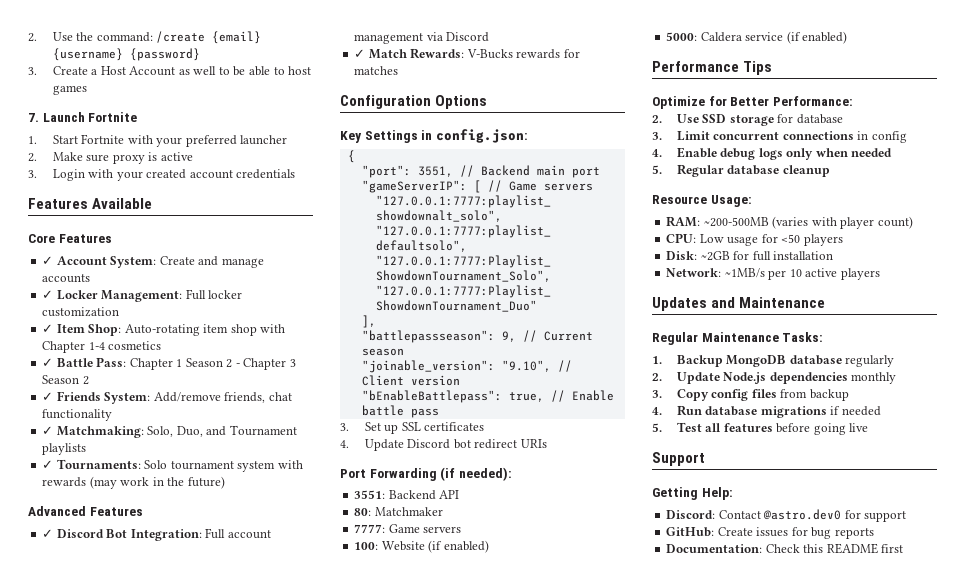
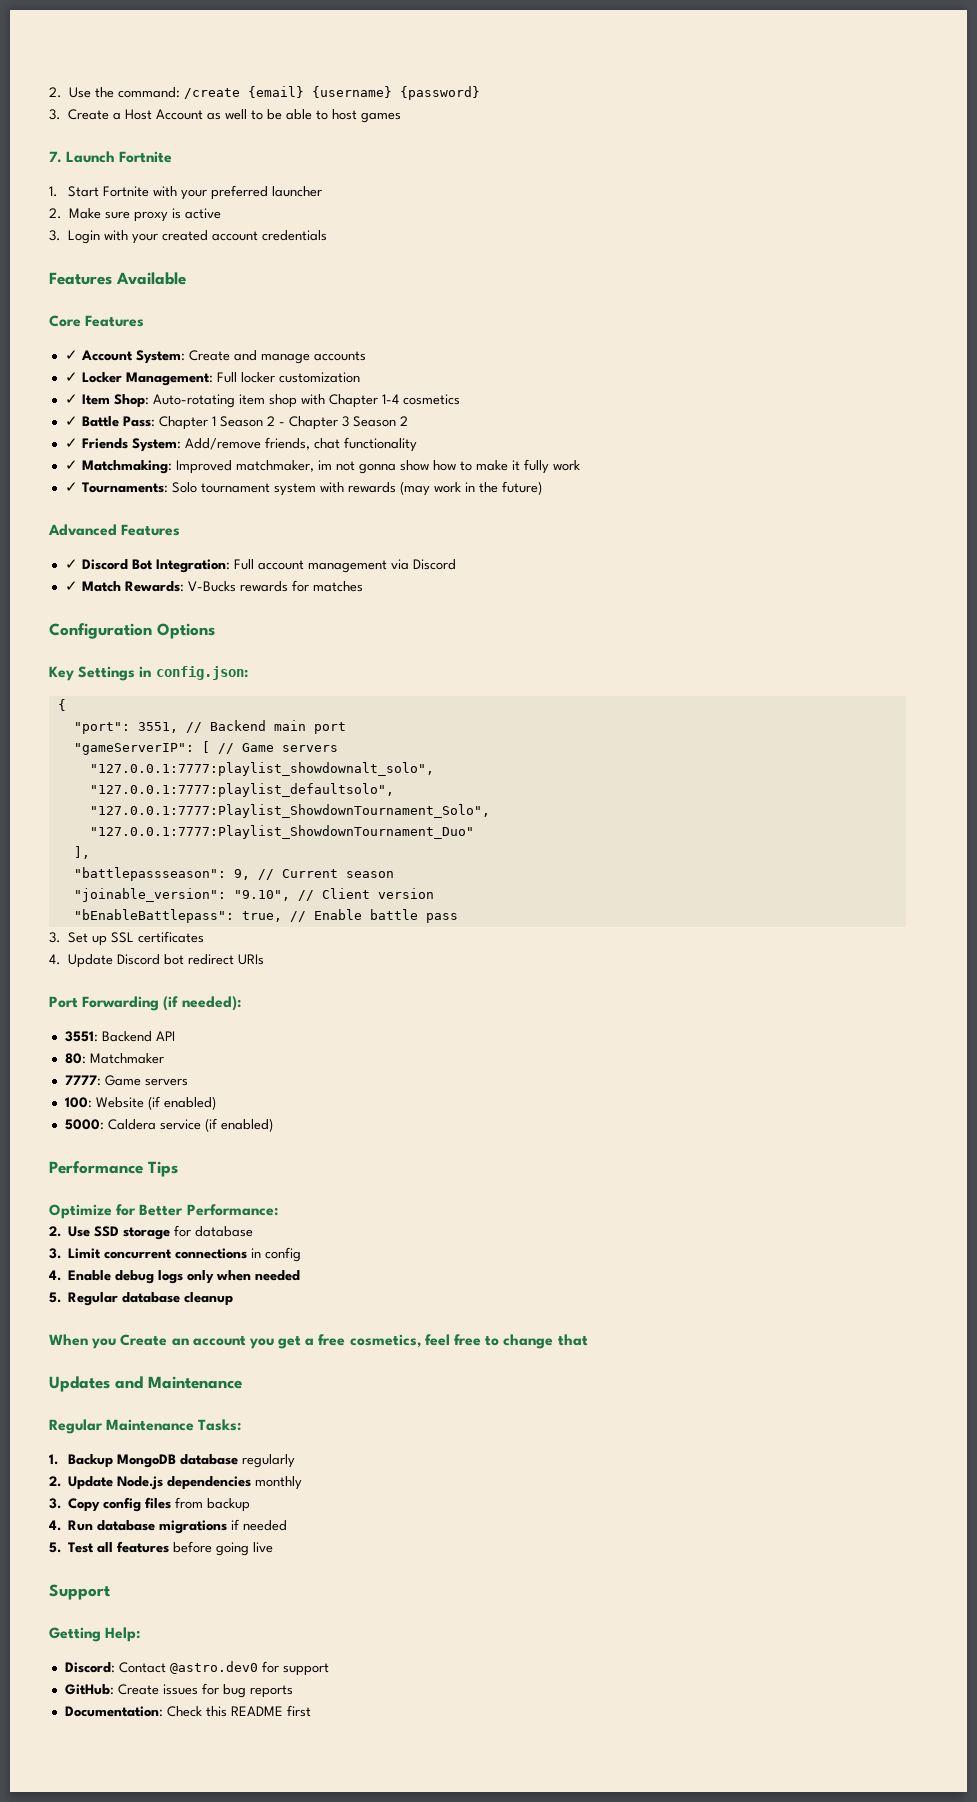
- ✓ Matchmaking: Solo, Duo, and Tournament playlists
+ ✓ Matchmaking: Improved matchmaker, im not gonna show how to make it fully work
- Resource Usage:
- RAM: ~200-500MB (varies with player count)
- CPU: Low usage for <50 players
- Disk: ~2GB for full installation
- Network: ~1MB/s per 10 active players
+ When you Create an account you get a free cosmetics, feel free to change that

